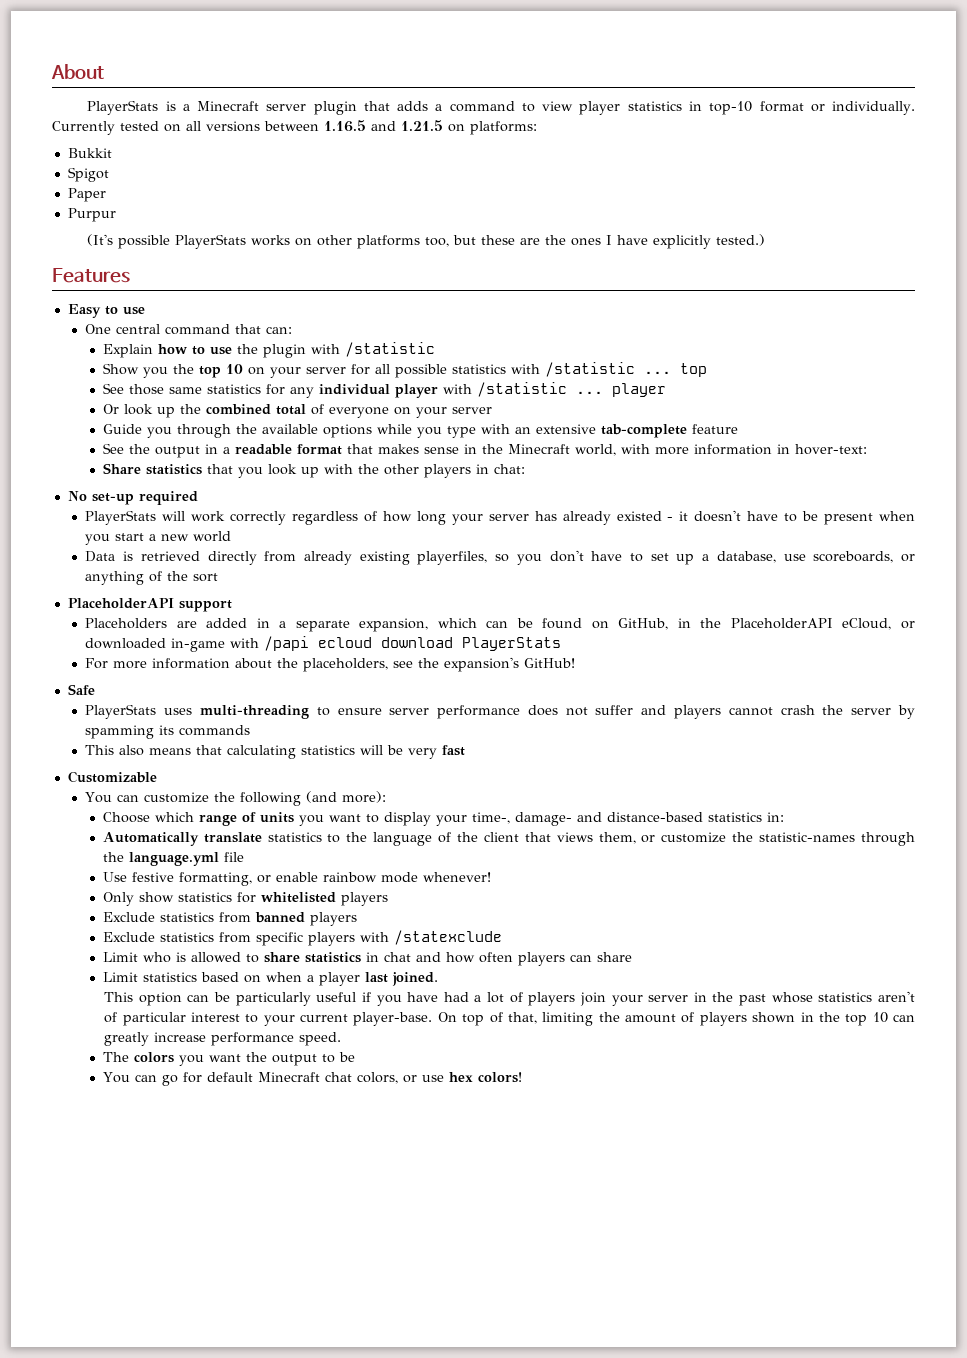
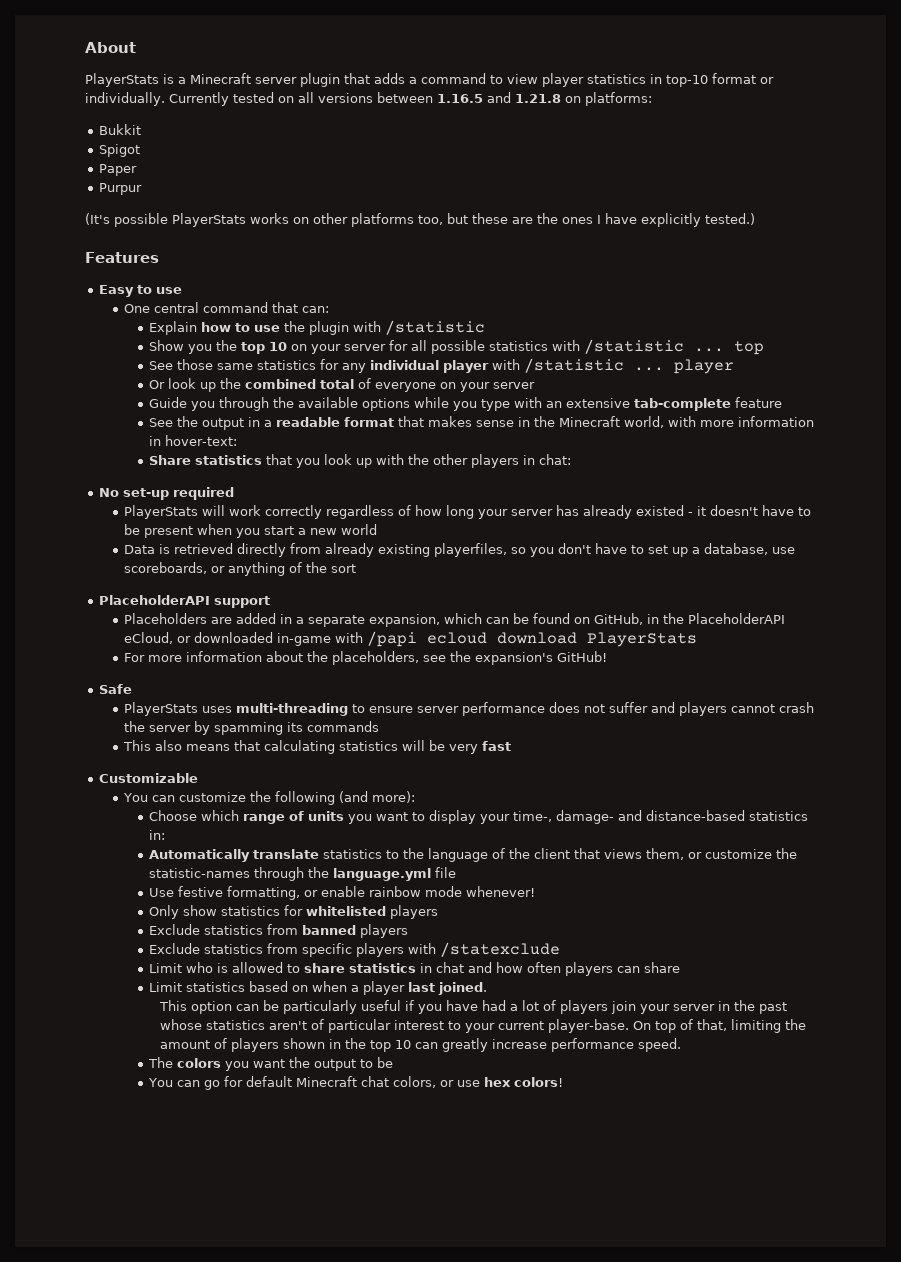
- Currently tested on all versions between 1.16.5 and 1.21.5 on platforms:
+ Currently tested on all versions between 1.16.5 and 1.21.8 on platforms:

